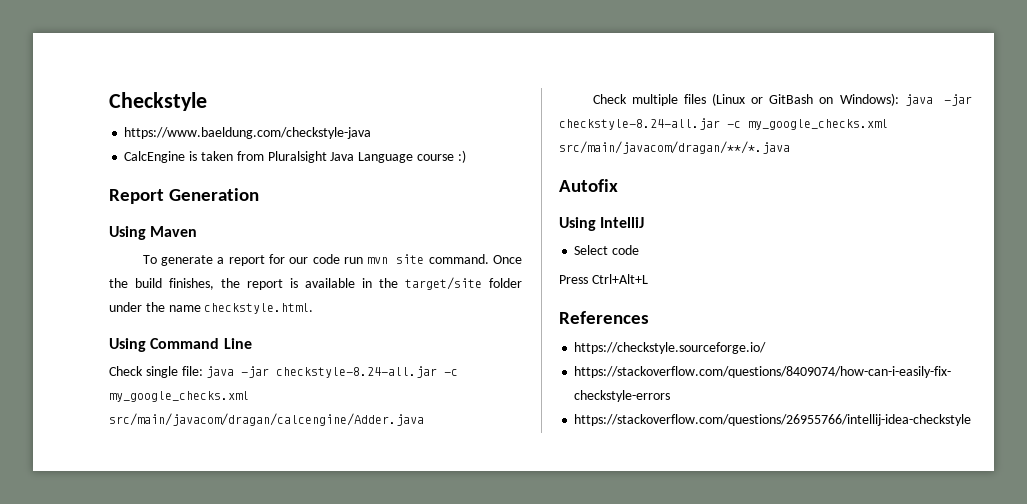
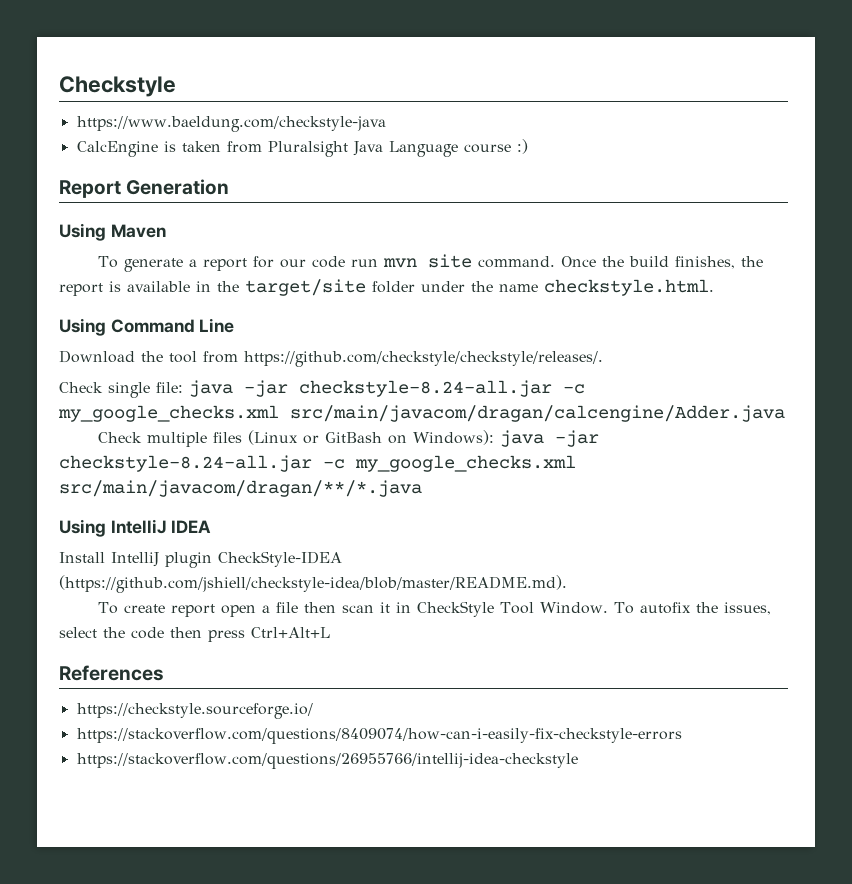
+ Download the tool from https://github.com/checkstyle/checkstyle/releases/.
- Autofix
- Using IntelliJ
- Select code
- Press Ctrl+Alt+L
+ Using IntelliJ IDEA
+ Install IntelliJ plugin CheckStyle-IDEA (https://github.com/jshiell/checkstyle-idea/blob/master/README.md).
+ To create report open a file then scan it in CheckStyle Tool Window. To autofix the issues, select the code then press Ctrl+Alt+L

